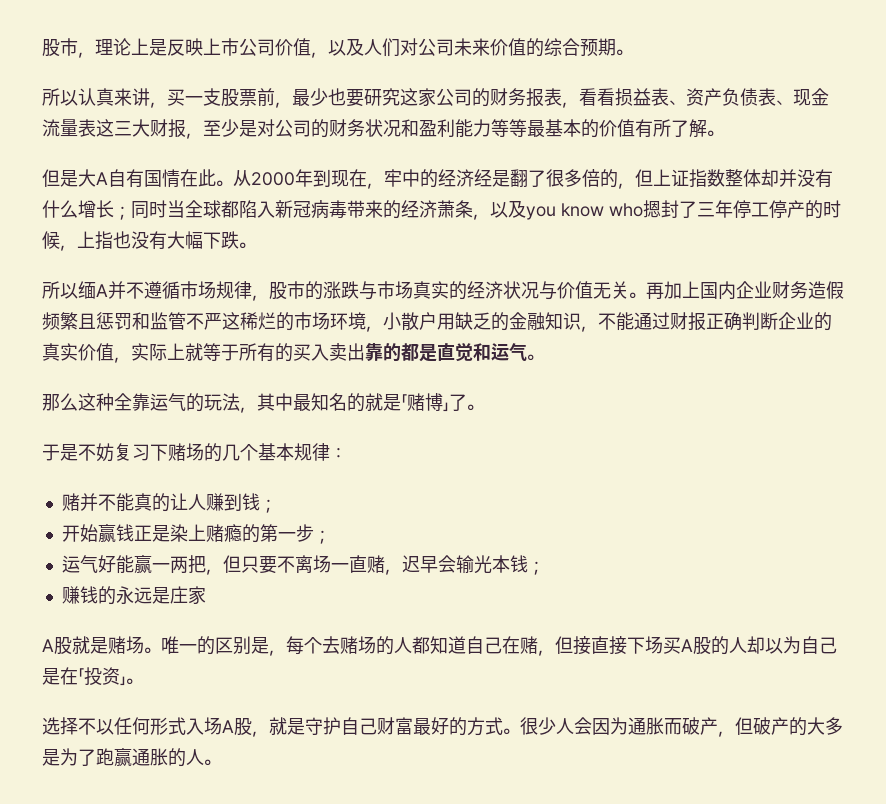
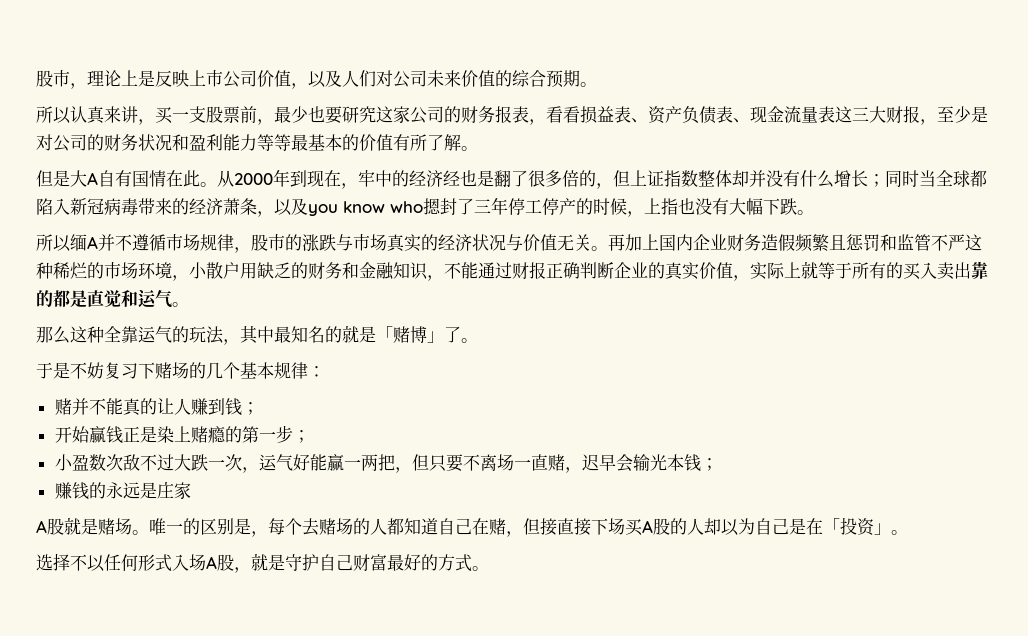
- 从2000年到现在，牢中的经济经是翻了很多倍的，但上证指数整体却并没有什么增长；同时当全球都陷入新冠病毒带来的经济萧条，以及you know who摁封了三年停工停产的时候，上指也没有大幅下跌。
+ 从2000年到现在，牢中的经济经也是翻了很多倍的，但上证指数整体却并没有什么增长；同时当全球都陷入新冠病毒带来的经济萧条，以及you know who摁封了三年停工停产的时候，上指也没有大幅下跌。
- 再加上国内企业财务造假频繁且惩罚和监管不严这稀烂的市场环境，小散户用缺乏的金融知识，不能通过财报正确判断企业的真实价值，实际上就等于所有的买入卖出靠的都是直觉和运气。
+ 再加上国内企业财务造假频繁且惩罚和监管不严这种稀烂的市场环境，小散户用缺乏的财务和金融知识，不能通过财报正确判断企业的真实价值，实际上就等于所有的买入卖出靠的都是直觉和运气。
- 运气好能赢一两把，但只要不离场一直赌，迟早会输光本钱；
+ 小盈数次敌不过大跌一次，运气好能赢一两把，但只要不离场一直赌，迟早会输光本钱；
- 很少人会因为通胀而破产，但破产的大多是为了跑赢通胀的人。

